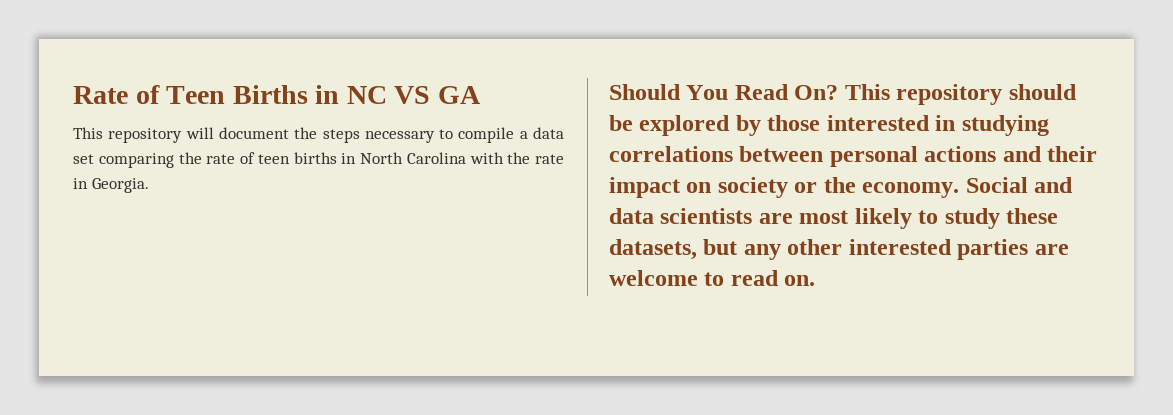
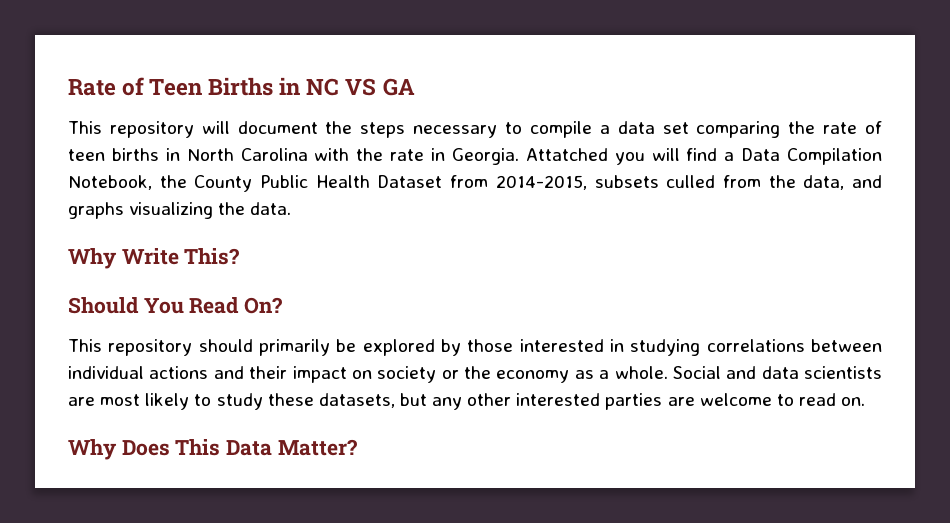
+ Attatched you will find a Data Compilation Notebook, the County Public Health Dataset from 2014-2015, subsets culled from the data, and graphs visualizing the data.
+ Why Write This?
- Should You Read On? This repository should be explored by those interested in studying correlations between personal actions and their impact on society or the economy.
+ Should You Read On?
+ This repository should primarily be explored by those interested in studying correlations between individual actions and their impact on society or the economy as a whole.
+ Why Does This Data Matter?

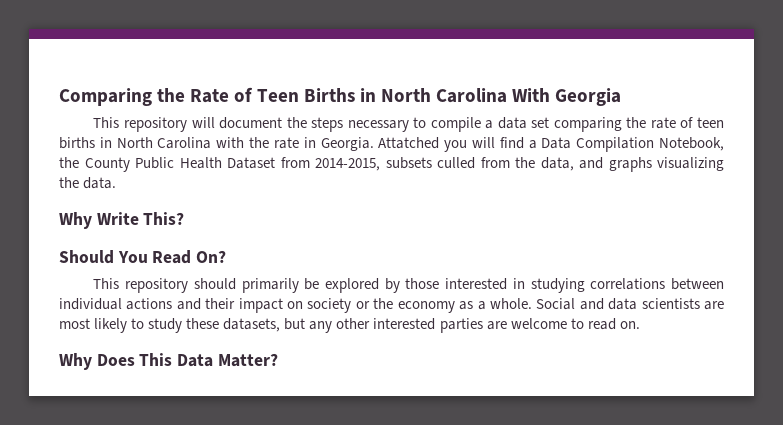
- Rate of Teen Births in NC VS GA
+ Comparing the Rate of Teen Births in North Carolina With Georgia

